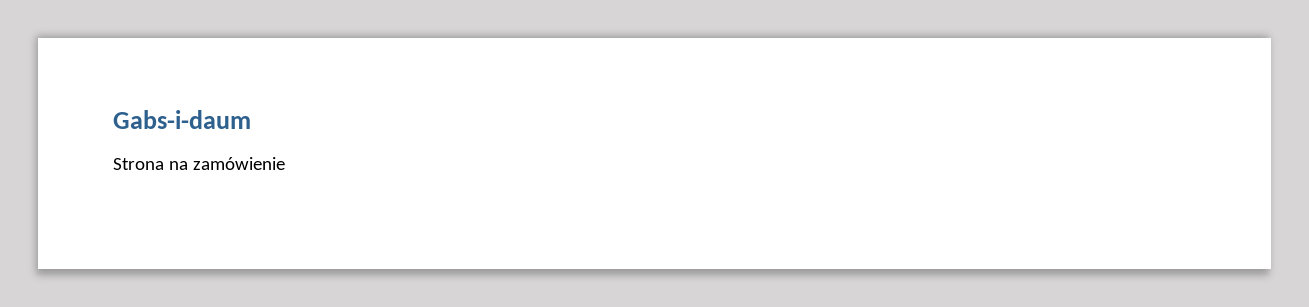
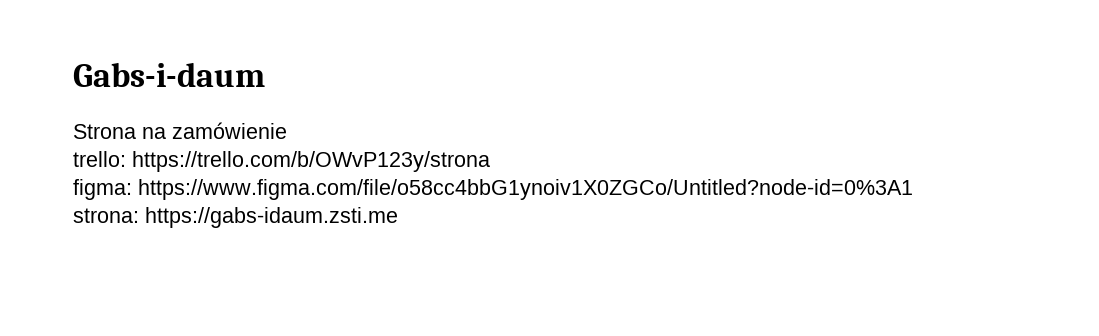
+ trello: https://trello.com/b/OWvP123y/strona
+ figma: https://www.figma.com/file/o58cc4bbG1ynoiv1X0ZGCo/Untitled?node-id=0%3A1
+ strona: https://gabs-idaum.zsti.me

